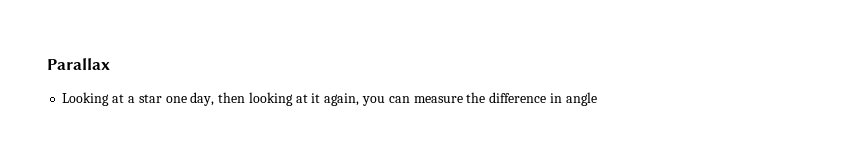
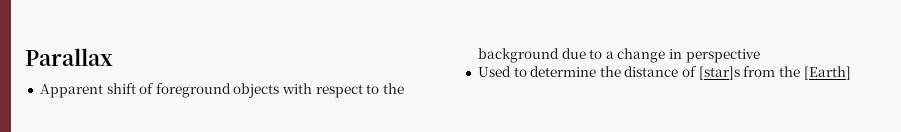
- Looking at a star one day, then looking at it again, you can measure the difference in angle
+ Apparent shift of foreground objects with respect to the background due to a change in perspective
+ Used to determine the distance of [star]s from the [Earth]

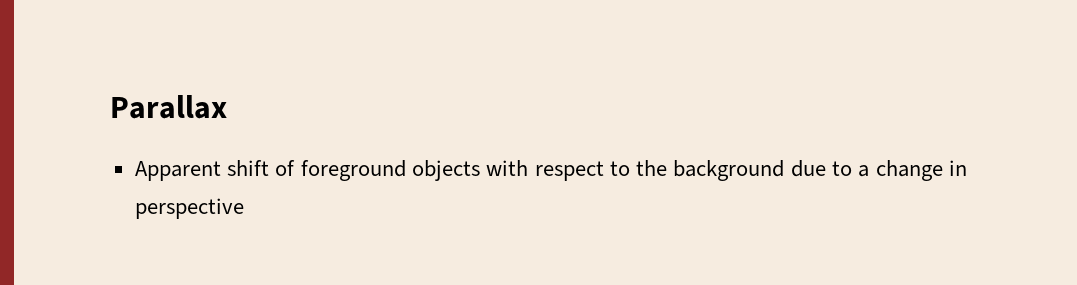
- Used to determine the distance of [star]s from the [Earth]

